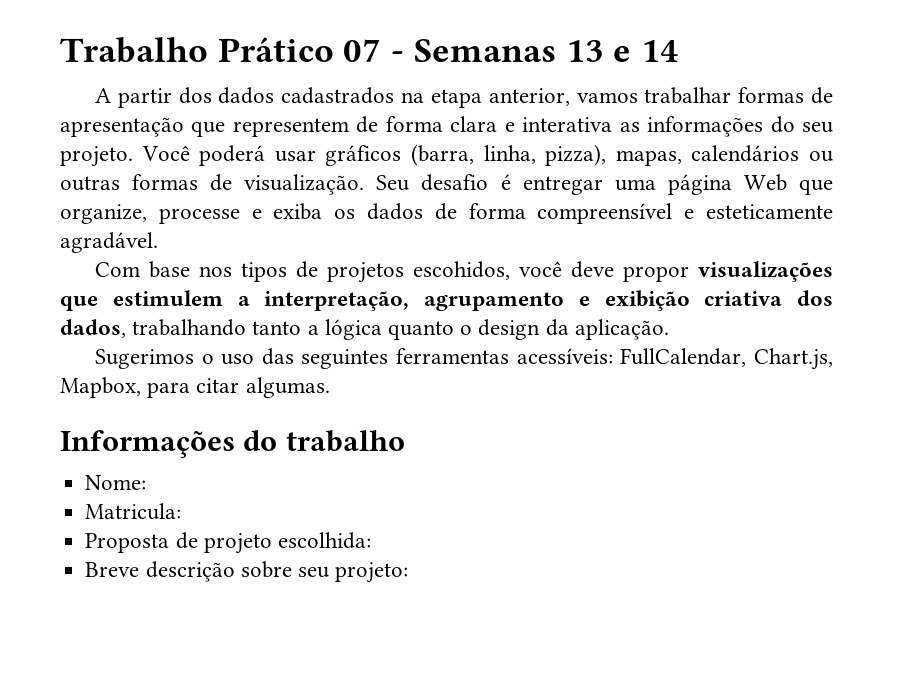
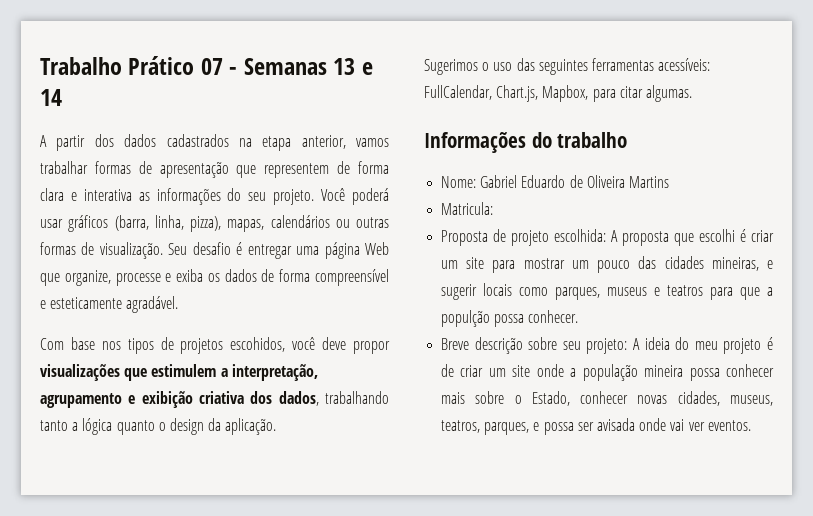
- Nome:
+ Nome: Gabriel Eduardo de Oliveira Martins
- Proposta de projeto escolhida:
+ Proposta de projeto escolhida: A proposta que escolhi é criar um site para mostrar um pouco das cidades mineiras, e sugerir locais como parques, museus e teatros para que a populção possa conhecer.
- Breve descrição sobre seu projeto:
+ Breve descrição sobre seu projeto: A ideia do meu projeto é de criar um site onde a população mineira possa conhecer mais sobre o Estado, conhecer novas cidades, museus, teatros, parques, e possa ser avisada onde vai ver eventos.

